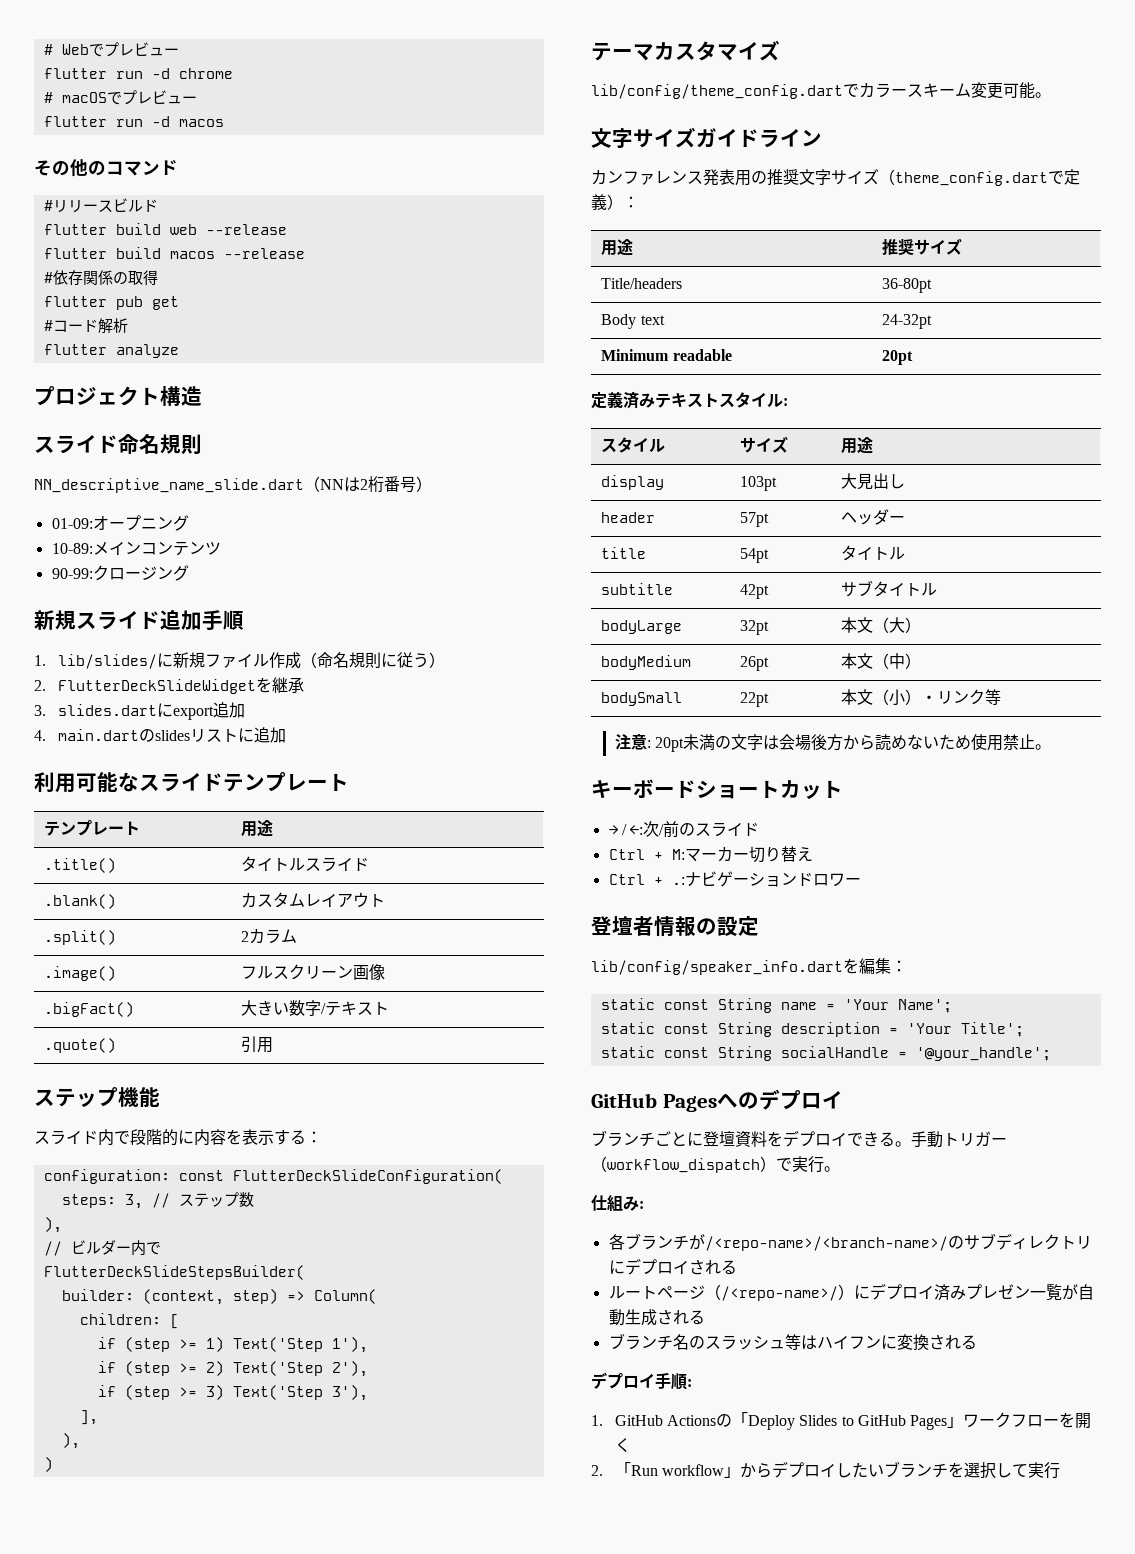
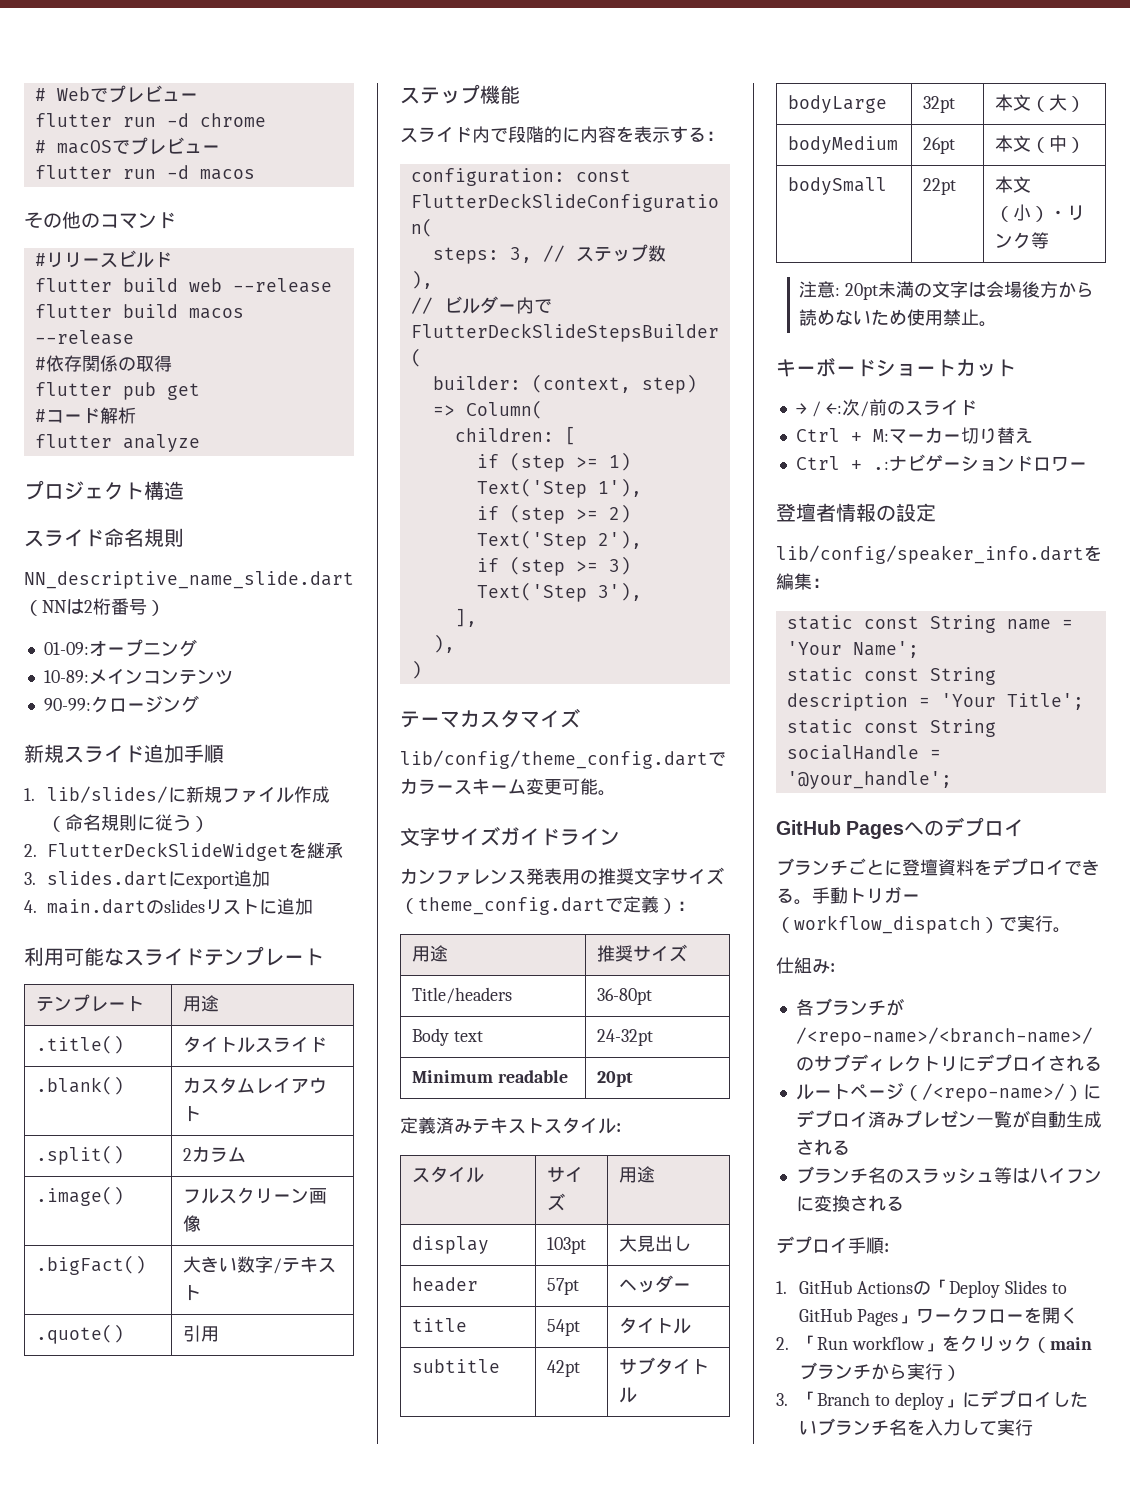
- 2.「Run workflow」からデプロイしたいブランチを選択して実行
+ 2.「Run workflow」をクリック（mainブランチから実行）
+ 3.「Branch to deploy」にデプロイしたいブランチ名を入力して実行

